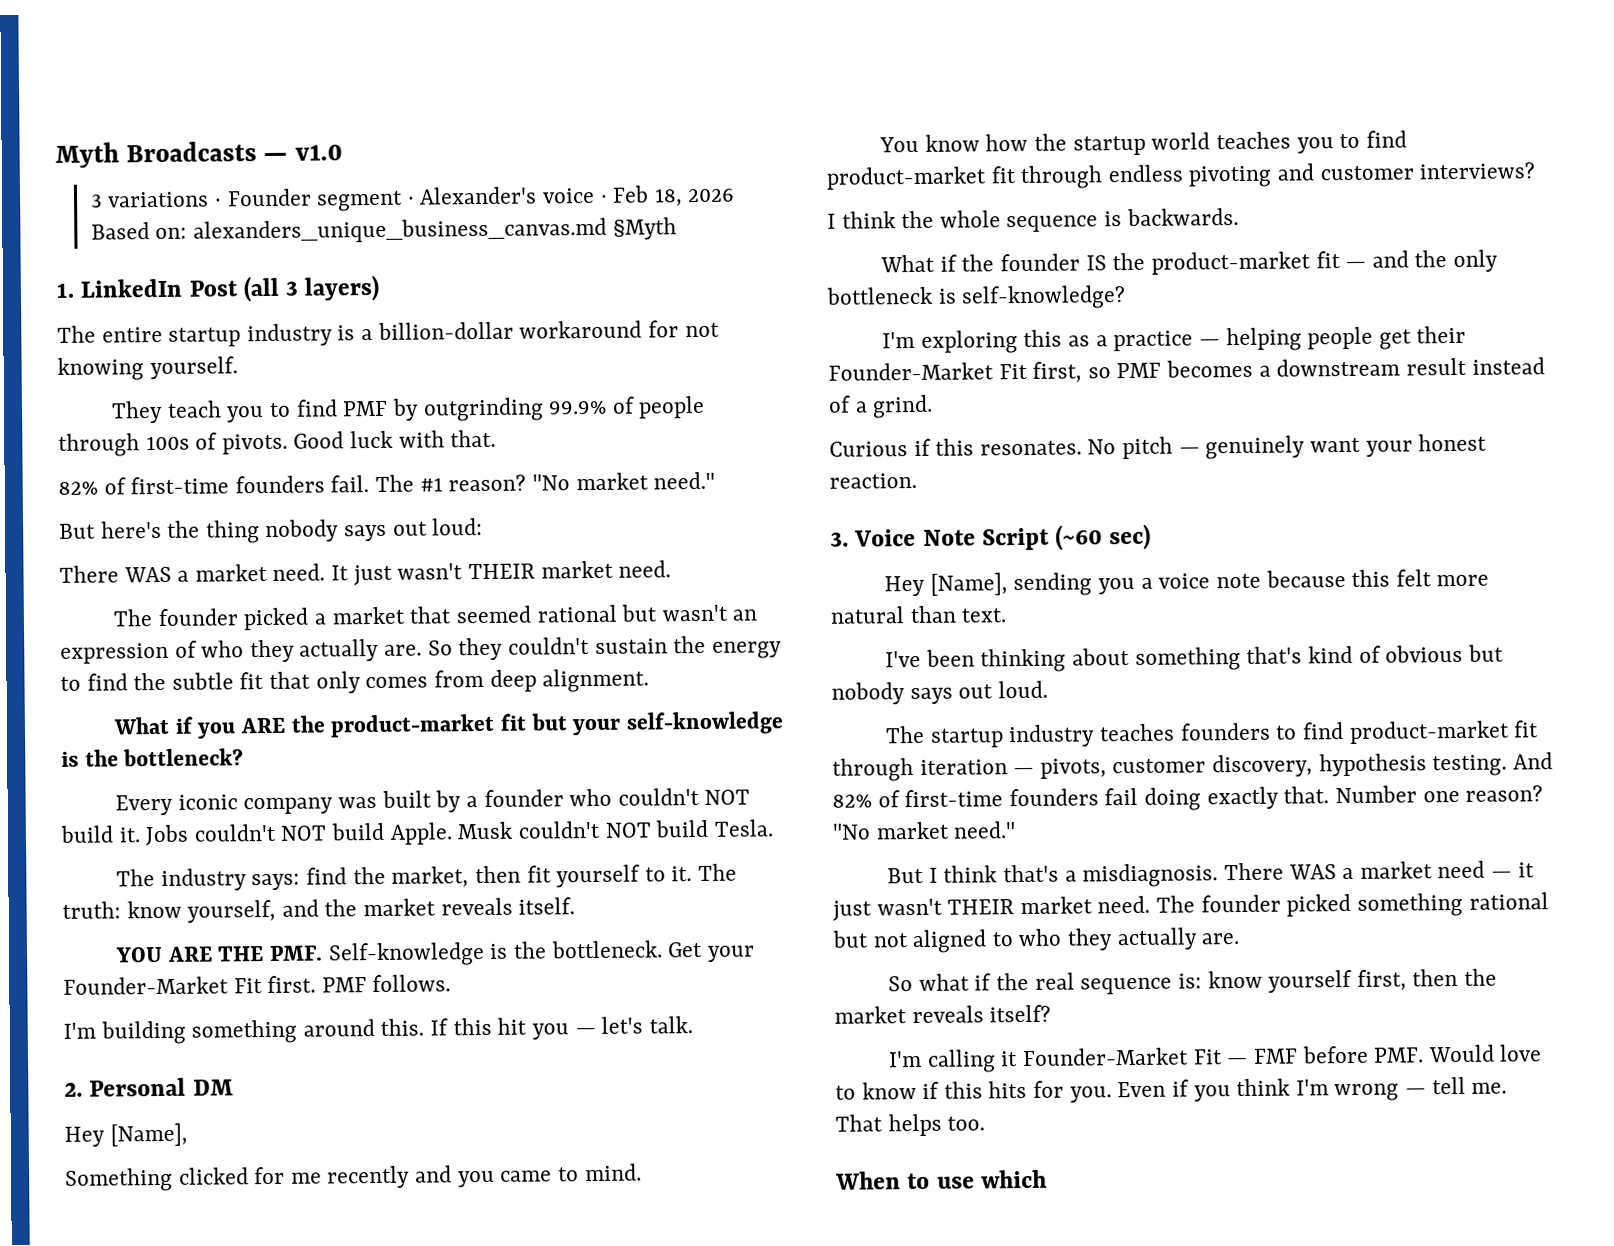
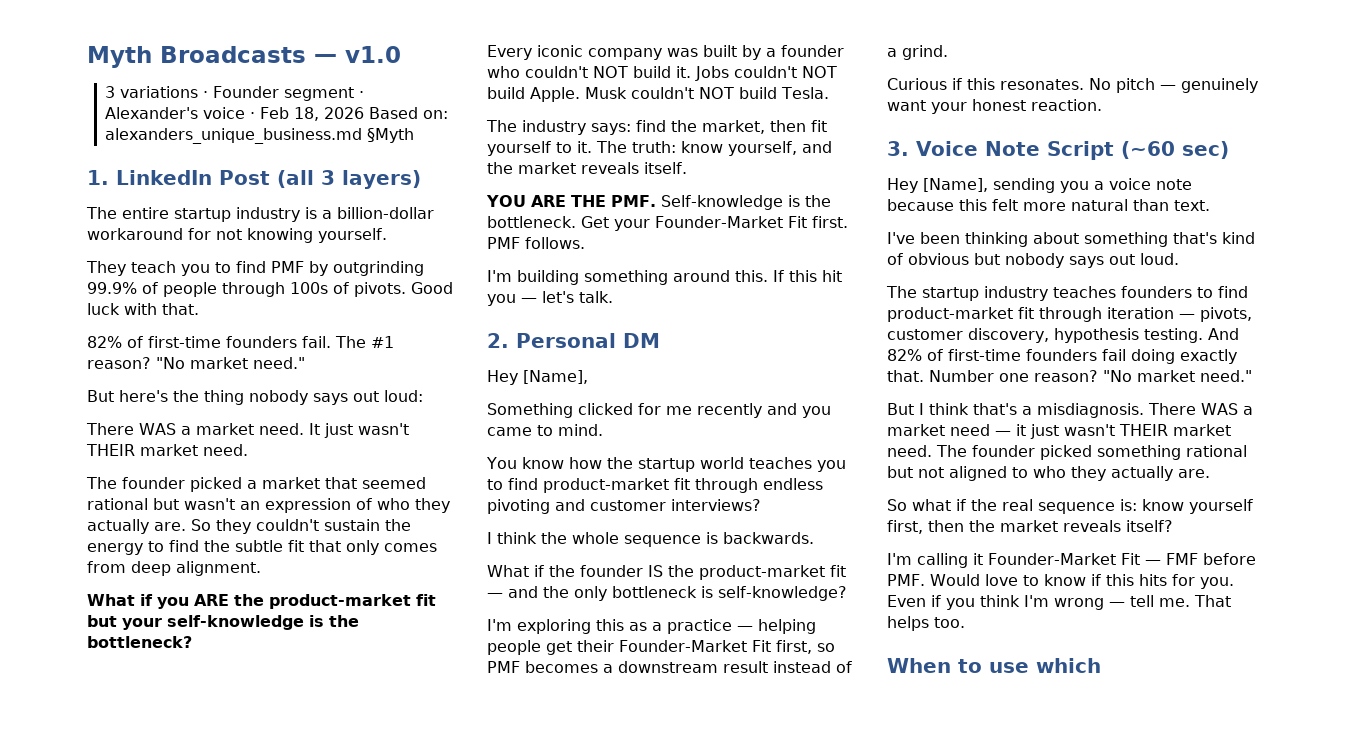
- 3 variations · Founder segment · Alexander's voice · Feb 18, 2026 Based on: alexanders_unique_business_canvas.md §Myth
+ 3 variations · Founder segment · Alexander's voice · Feb 18, 2026 Based on: alexanders_unique_business.md §Myth

